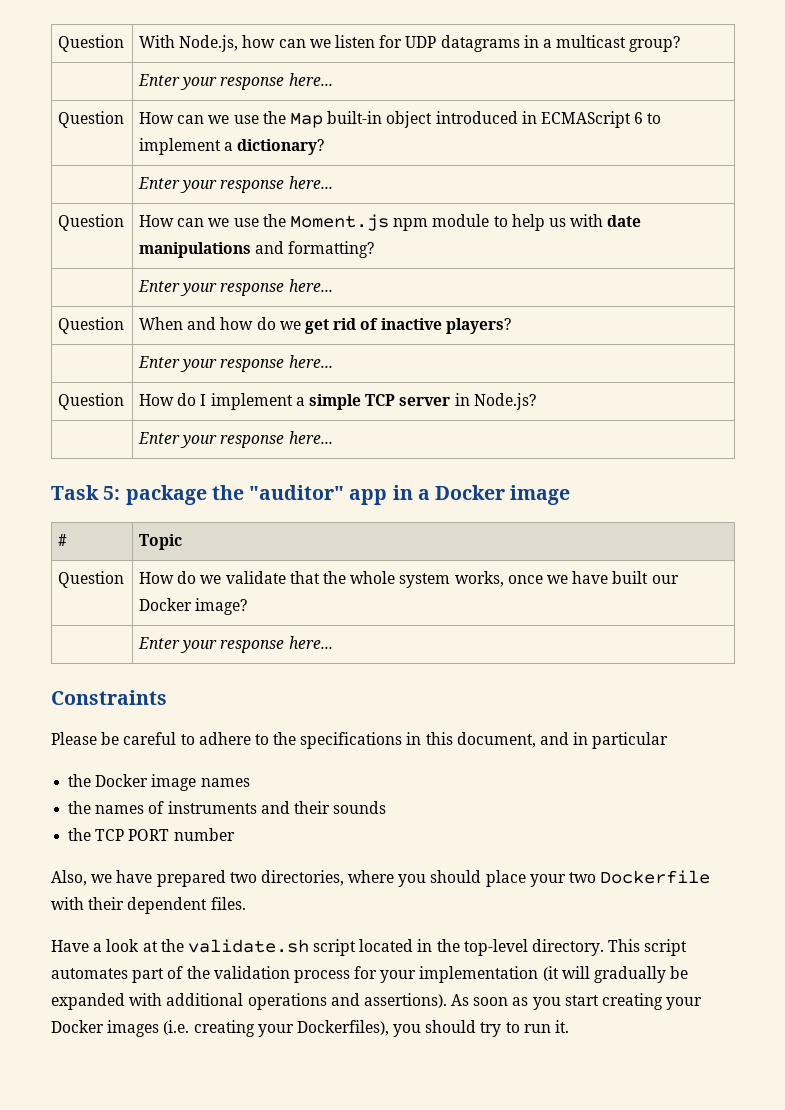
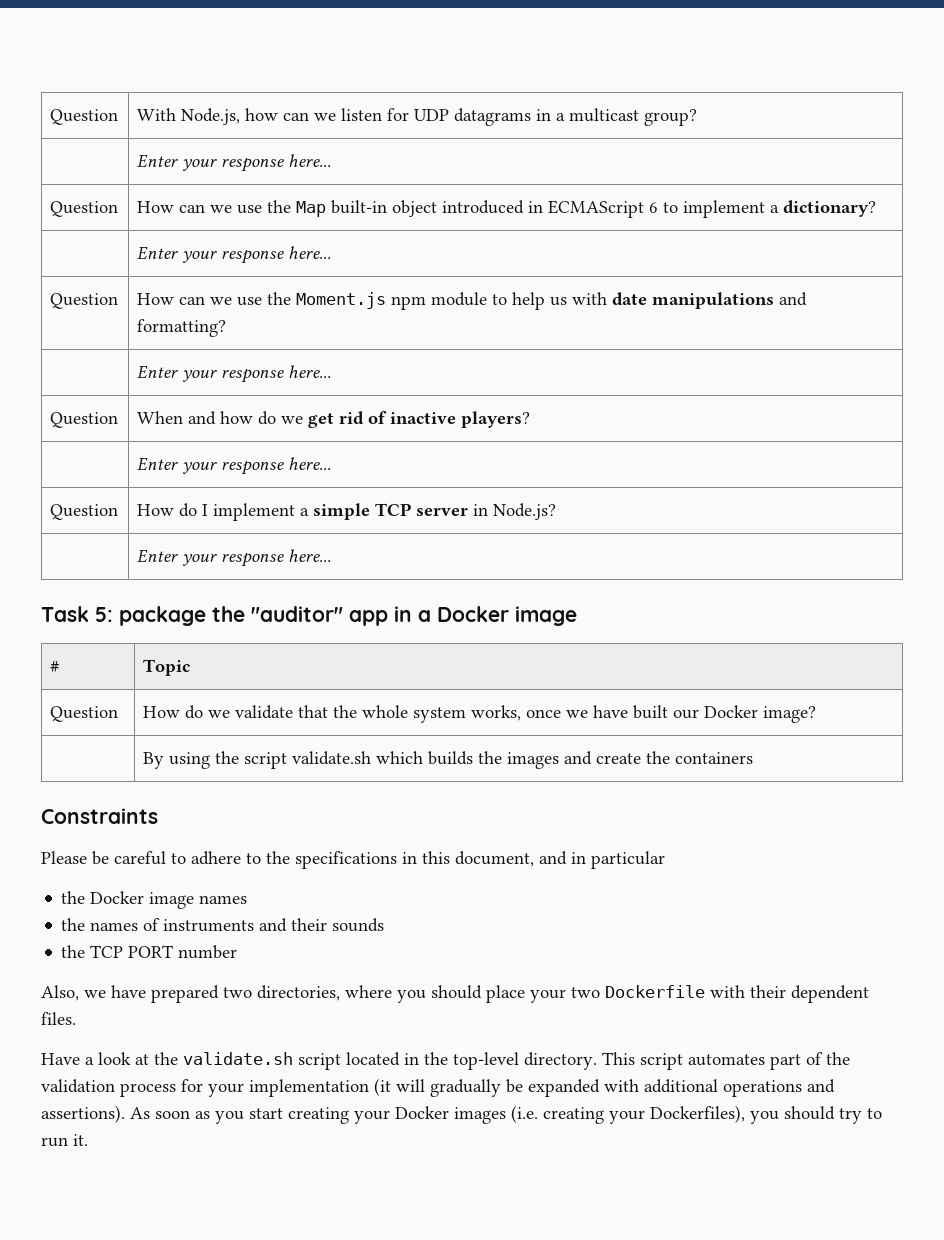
  Question | How do we validate that the whole system works, once we have built our Docker image?
- | Enter your response here...
+ | By using the script validate.sh which builds the images and create the containers

